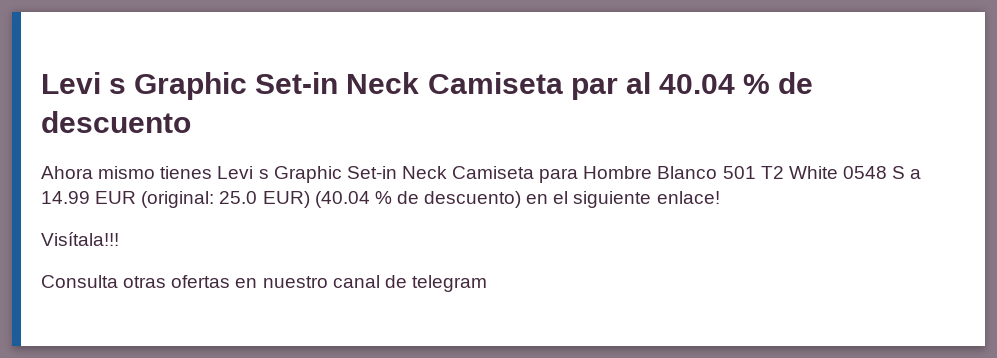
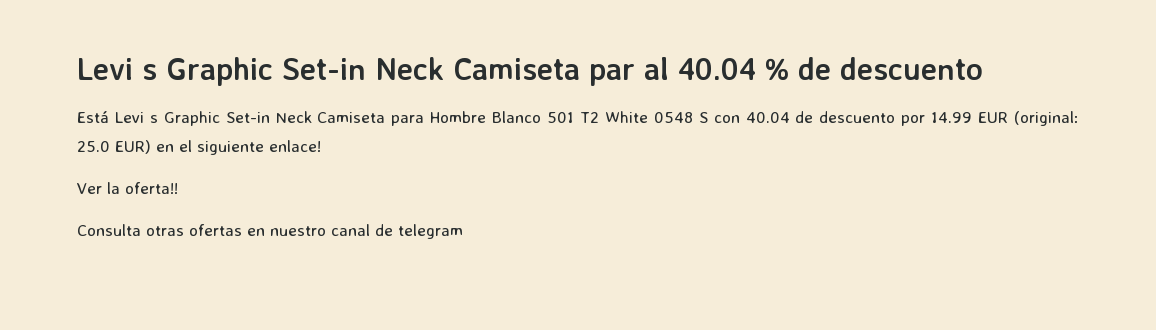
- Ahora mismo tienes Levi s Graphic Set-in Neck Camiseta para Hombre Blanco 501 T2 White 0548 S a 14.99 EUR (original: 25.0 EUR) (40.04 % de descuento) en el siguiente enlace!
+ Está Levi s Graphic Set-in Neck Camiseta para Hombre Blanco 501 T2 White 0548 S con 40.04 de descuento por 14.99 EUR (original: 25.0 EUR) en el siguiente enlace!
- Visítala!!!
+ Ver la oferta!!

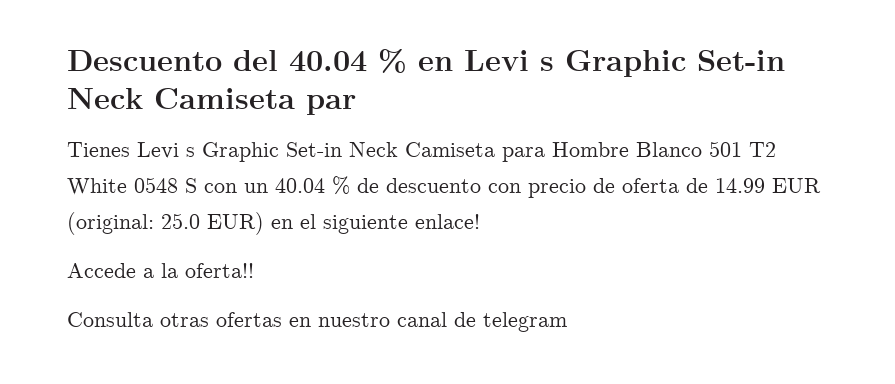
- Levi s Graphic Set-in Neck Camiseta par al 40.04 % de descuento
- Está Levi s Graphic Set-in Neck Camiseta para Hombre Blanco 501 T2 White 0548 S con 40.04 de descuento por 14.99 EUR (original: 25.0 EUR) en el siguiente enlace!
+ Descuento del 40.04 % en Levi s Graphic Set-in Neck Camiseta par
+ Tienes Levi s Graphic Set-in Neck Camiseta para Hombre Blanco 501 T2 White 0548 S con un 40.04 % de descuento con precio de oferta de 14.99 EUR (original: 25.0 EUR) en el siguiente enlace!
- Ver la oferta!!
+ Accede a la oferta!!

